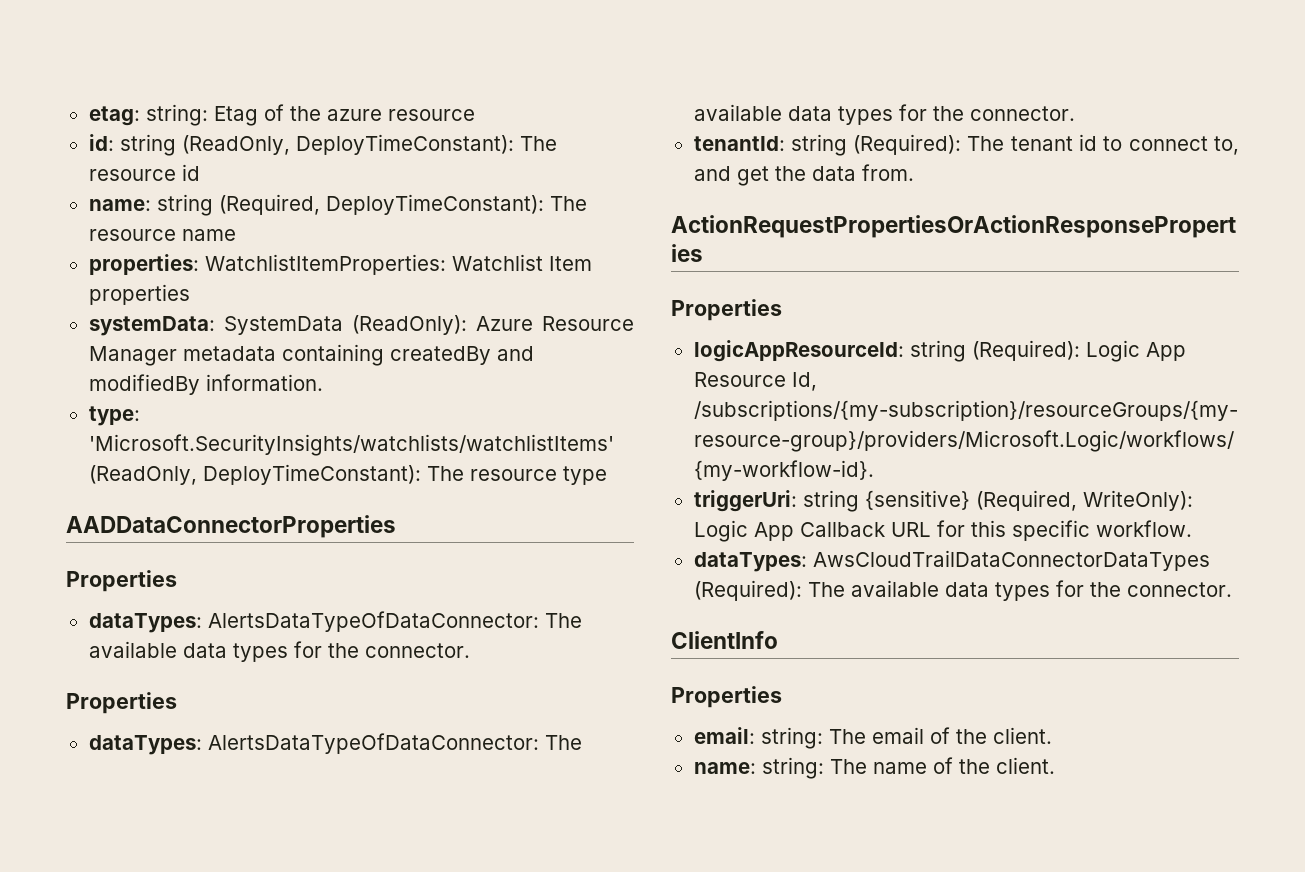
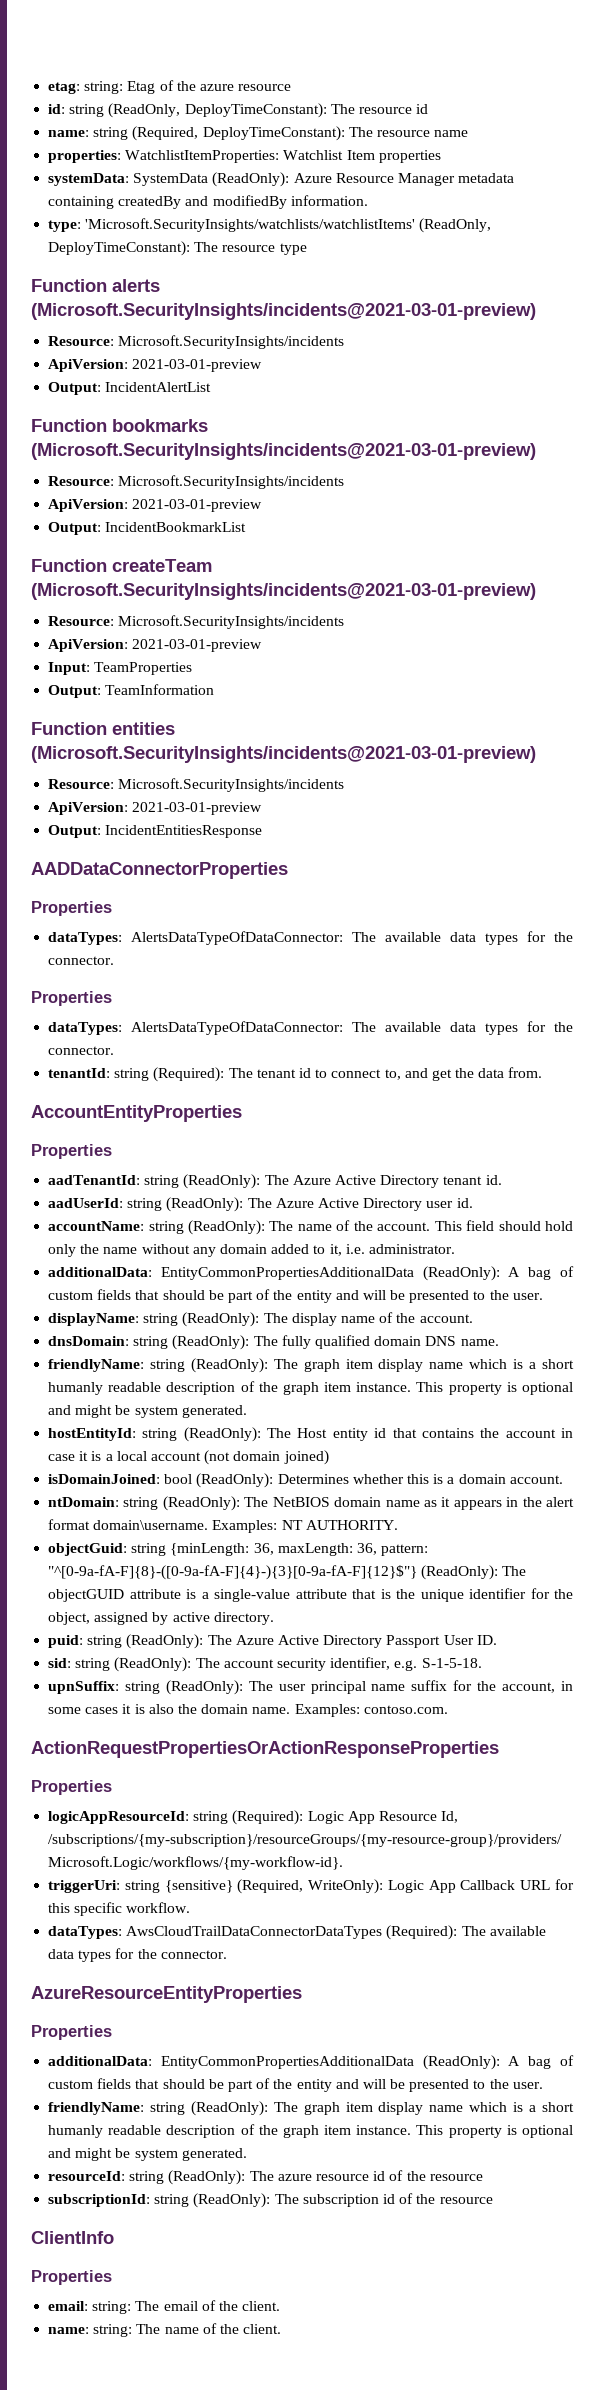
+ Function alerts (Microsoft.SecurityInsights/incidents@2021-03-01-preview)
+ Resource: Microsoft.SecurityInsights/incidents
+ ApiVersion: 2021-03-01-preview
+ Output: IncidentAlertList
+ Function bookmarks (Microsoft.SecurityInsights/incidents@2021-03-01-preview)
+ Resource: Microsoft.SecurityInsights/incidents
+ ApiVersion: 2021-03-01-preview
+ Output: IncidentBookmarkList
+ Function createTeam (Microsoft.SecurityInsights/incidents@2021-03-01-preview)
+ Resource: Microsoft.SecurityInsights/incidents
+ ApiVersion: 2021-03-01-preview
+ Input: TeamProperties
+ Output: TeamInformation
+ Function entities (Microsoft.SecurityInsights/incidents@2021-03-01-preview)
+ Resource: Microsoft.SecurityInsights/incidents
+ ApiVersion: 2021-03-01-preview
+ Output: IncidentEntitiesResponse
+ AccountEntityProperties
+ Properties
+ aadTenantId: string (ReadOnly): The Azure Active Directory tenant id.
+ aadUserId: string (ReadOnly): The Azure Active Directory user id.
+ accountName: string (ReadOnly): The name of the account. This field should hold only the name without any domain added to it, i.e. administrator.
+ additionalData: EntityCommonPropertiesAdditionalData (ReadOnly): A bag of custom fields that should be part of the entity and will be presented to the user.
+ displayName: string (ReadOnly): The display name of the account.
+ dnsDomain: string (ReadOnly): The fully qualified domain DNS name.
+ friendlyName: string (ReadOnly): The graph item display name which is a short humanly readable description of the graph item instance. This property is optional and might be system generated.
+ hostEntityId: string (ReadOnly): The Host entity id that contains the account in case it is a local account (not domain joined)
+ isDomainJoined: bool (ReadOnly): Determines whether this is a domain account.
+ ntDomain: string (ReadOnly): The NetBIOS domain name as it appears in the alert format domain\username. Examples: NT AUTHORITY.
+ objectGuid: string {minLength: 36, maxLength: 36, pattern: "^[0-9a-fA-F]{8}-([0-9a-fA-F]{4}-){3}[0-9a-fA-F]{12}$"} (ReadOnly): The objectGUID attribute is a single-value attribute that is the unique identifier for the object, assigned by active directory.
+ puid: string (ReadOnly): The Azure Active Directory Passport User ID.
+ sid: string (ReadOnly): The account security identifier, e.g. S-1-5-18.
+ upnSuffix: string (ReadOnly): The user principal name suffix for the account, in some cases it is also the domain name. Examples: contoso.com.
+ AzureResourceEntityProperties
+ Properties
+ additionalData: EntityCommonPropertiesAdditionalData (ReadOnly): A bag of custom fields that should be part of the entity and will be presented to the user.
+ friendlyName: string (ReadOnly): The graph item display name which is a short humanly readable description of the graph item instance. This property is optional and might be system generated.
+ resourceId: string (ReadOnly): The azure resource id of the resource
+ subscriptionId: string (ReadOnly): The subscription id of the resource

